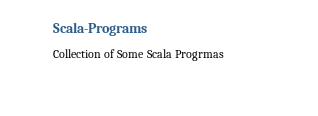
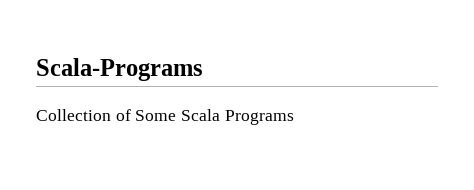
- Collection of Some Scala Progrmas
+ Collection of Some Scala Programs

